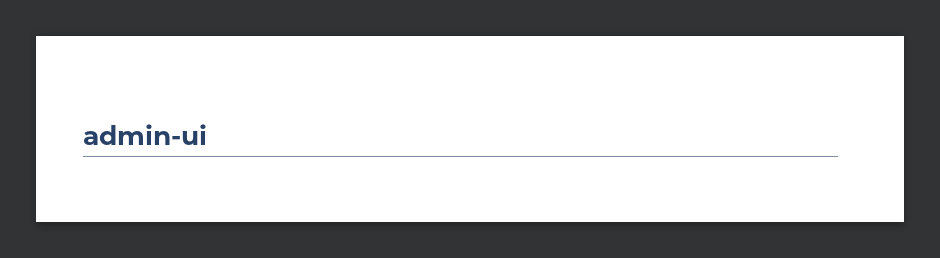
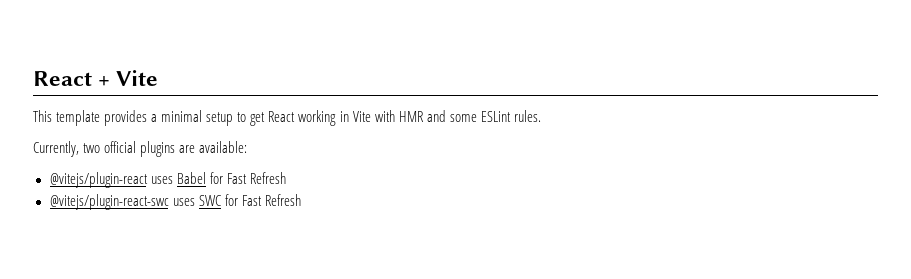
- admin-ui
+ React + Vite
+ This template provides a minimal setup to get React working in Vite with HMR and some ESLint rules.
+ Currently, two official plugins are available:
+ @vitejs/plugin-react uses Babel for Fast Refresh
+ @vitejs/plugin-react-swc uses SWC for Fast Refresh

